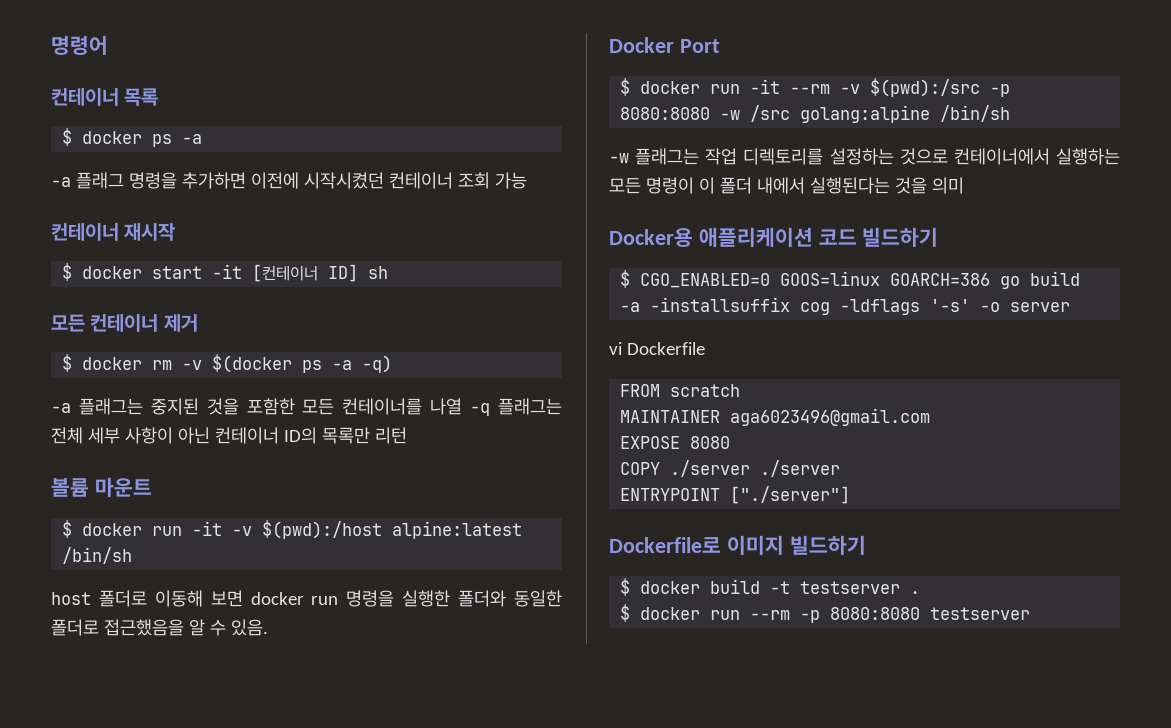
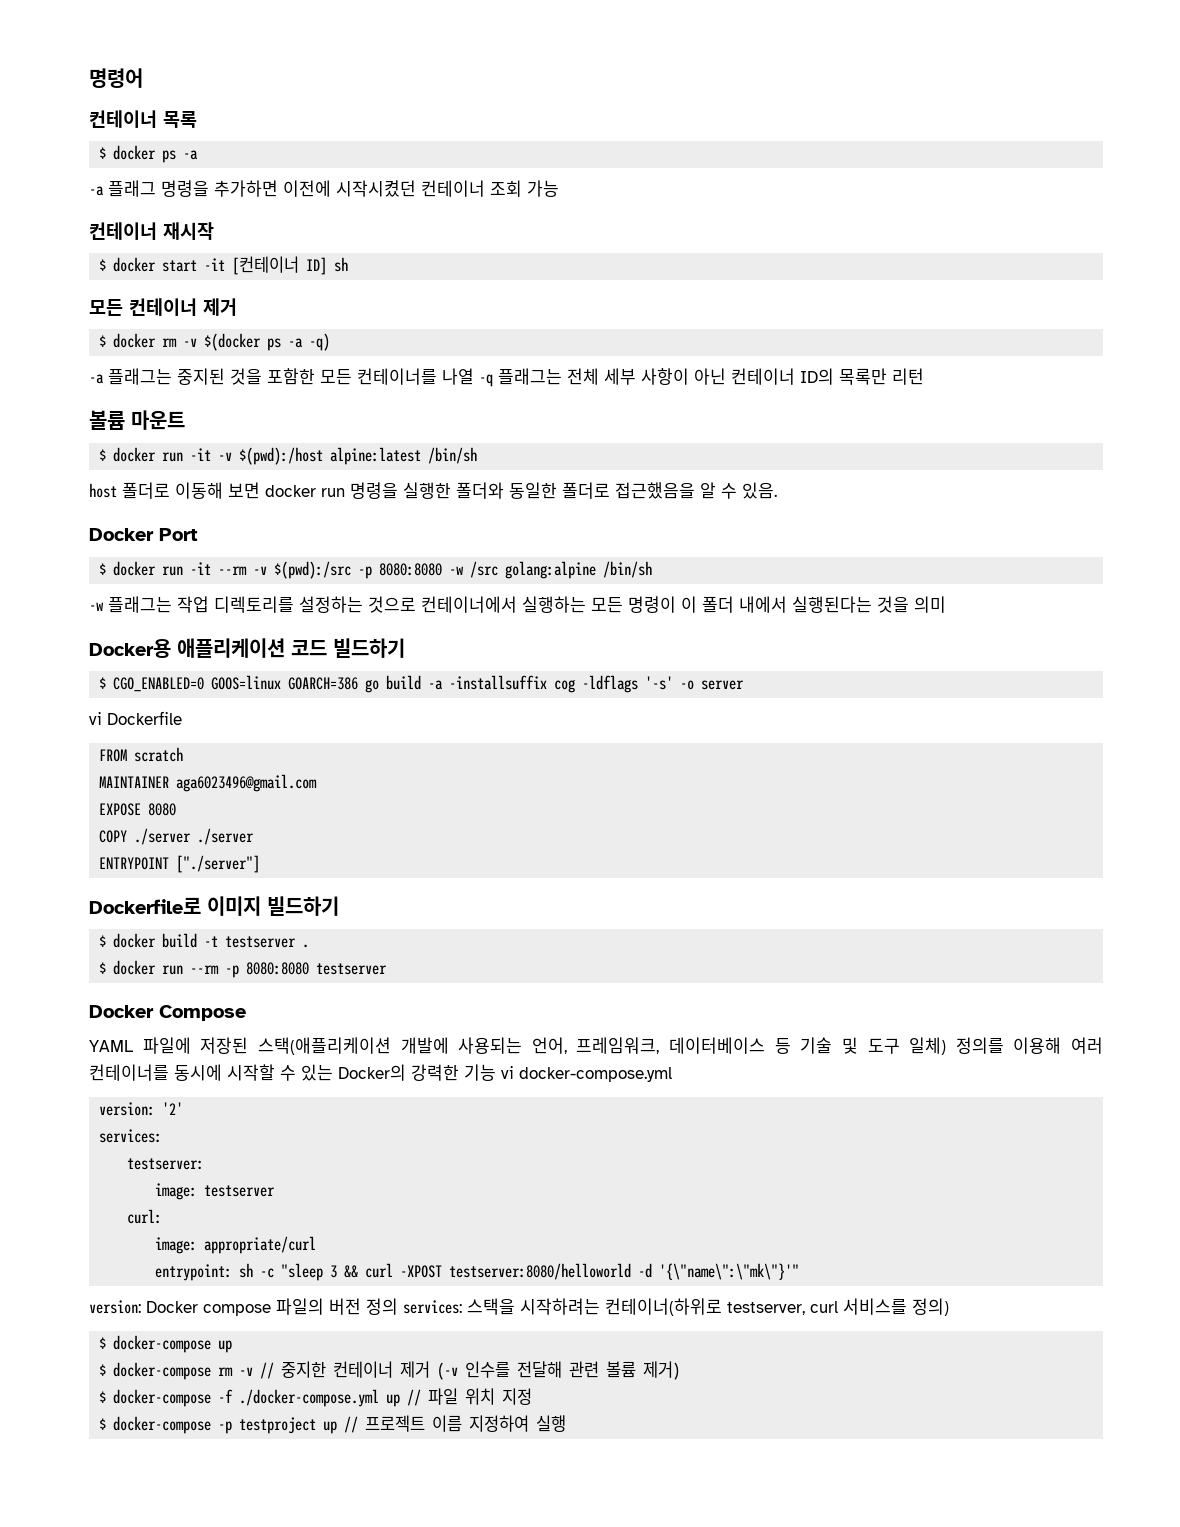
+ Docker Compose
+ YAML 파일에 저장된 스택(애플리케이션 개발에 사용되는 언어, 프레임워크, 데이터베이스 등 기술 및 도구 일체) 정의를 이용해 여러 컨테이너를 동시에 시작할 수 있는 Docker의 강력한 기능 vi docker-compose.yml
+ version: '2'
+ services:
+ testserver:
+ image: testserver
+ curl:
+ image: appropriate/curl
+ entrypoint: sh -c "sleep 3 && curl -XPOST testserver:8080/helloworld -d '{\"name\":\"mk\"}'"
+ version: Docker compose 파일의 버전 정의 services: 스택을 시작하려는 컨테이너(하위로 testserver, curl 서비스를 정의)
+ $ docker-compose up
+ $ docker-compose rm -v // 중지한 컨테이너 제거 (-v 인수를 전달해 관련 볼륨 제거)
+ $ docker-compose -f ./docker-compose.yml up // 파일 위치 지정
+ $ docker-compose -p testproject up // 프로젝트 이름 지정하여 실행

